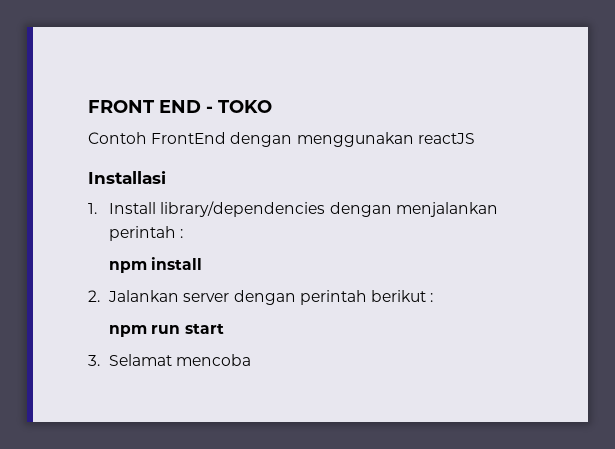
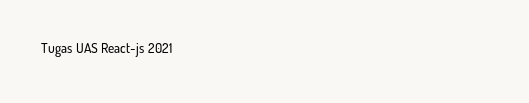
- FRONT END - TOKO
- Contoh FrontEnd dengan menggunakan reactJS
- Installasi
- 1. Install library/dependencies dengan menjalankan perintah :
- npm install
- 2. Jalankan server dengan perintah berikut :
- npm run start
- 3. Selamat mencoba
+ Tugas UAS React-js 2021

